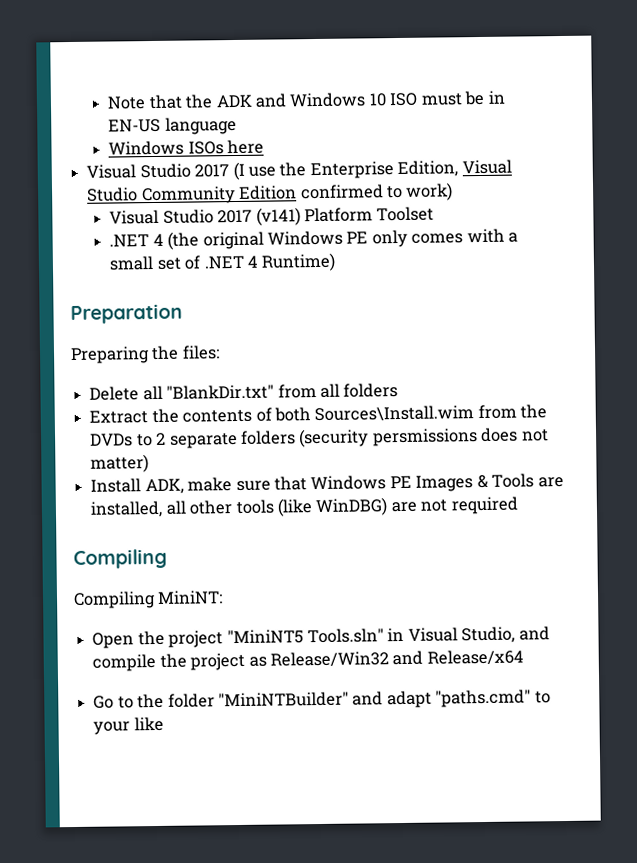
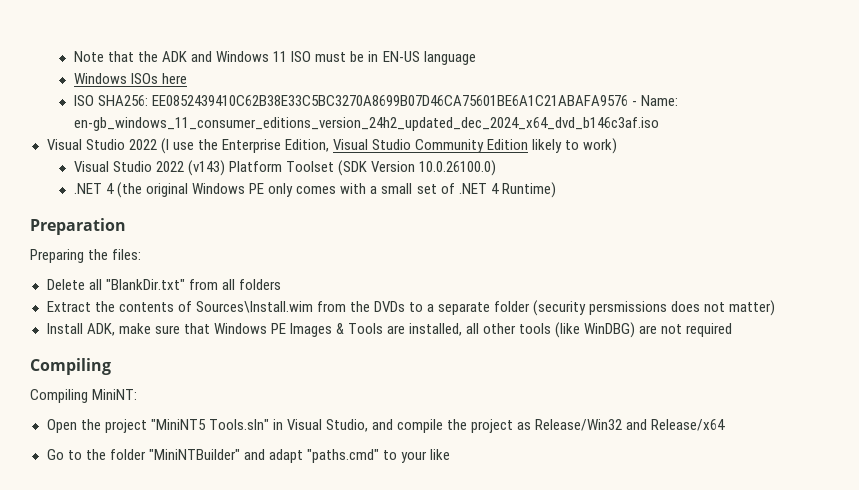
- Note that the ADK and Windows 10 ISO must be in EN-US language
+ Note that the ADK and Windows 11 ISO must be in EN-US language
- Visual Studio 2017 (I use the Enterprise Edition, Visual Studio Community Edition confirmed to work)
+ ISO SHA256: EE0852439410C62B38E33C5BC3270A8699B07D46CA75601BE6A1C21ABAFA9576 - Name: en-gb_windows_11_consumer_editions_version_24h2_updated_dec_2024_x64_dvd_b146c3af.iso
+ Visual Studio 2022 (I use the Enterprise Edition, Visual Studio Community Edition likely to work)
- Visual Studio 2017 (v141) Platform Toolset
+ Visual Studio 2022 (v143) Platform Toolset (SDK Version 10.0.26100.0)
- Extract the contents of both Sources\Install.wim from the DVDs to 2 separate folders (security persmissions does not matter)
+ Extract the contents of Sources\Install.wim from the DVDs to a separate folder (security persmissions does not matter)

